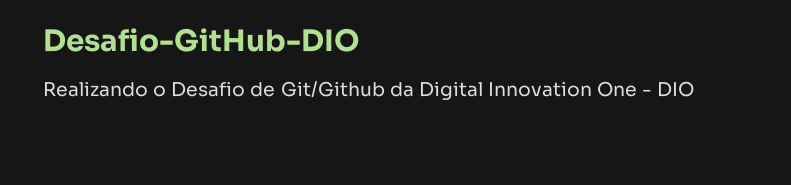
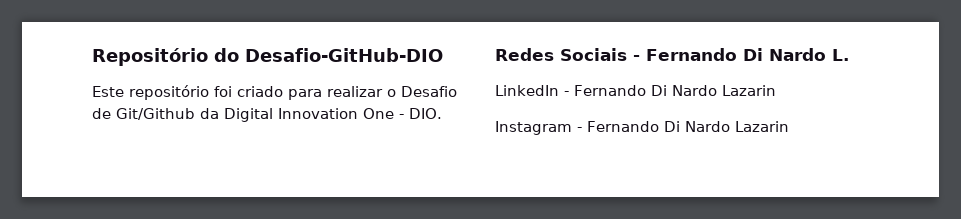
- Desafio-GitHub-DIO
+ Repositório do Desafio-GitHub-DIO
- Realizando o Desafio de Git/Github da Digital Innovation One - DIO
+ Este repositório foi criado para realizar o Desafio de Git/Github da Digital Innovation One - DIO.
+ Redes Sociais - Fernando Di Nardo L.
+ LinkedIn - Fernando Di Nardo Lazarin
+ Instagram - Fernando Di Nardo Lazarin

